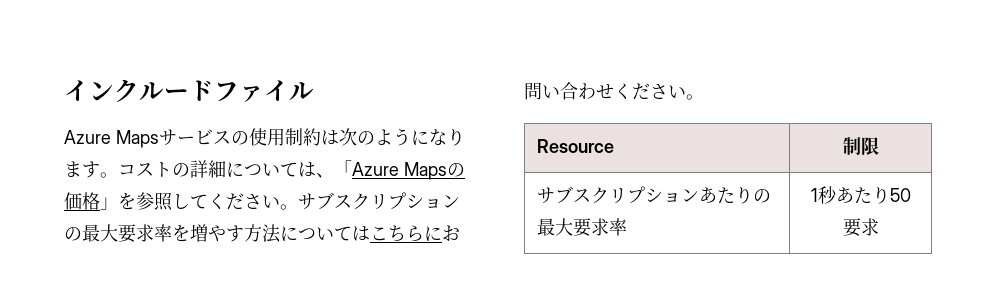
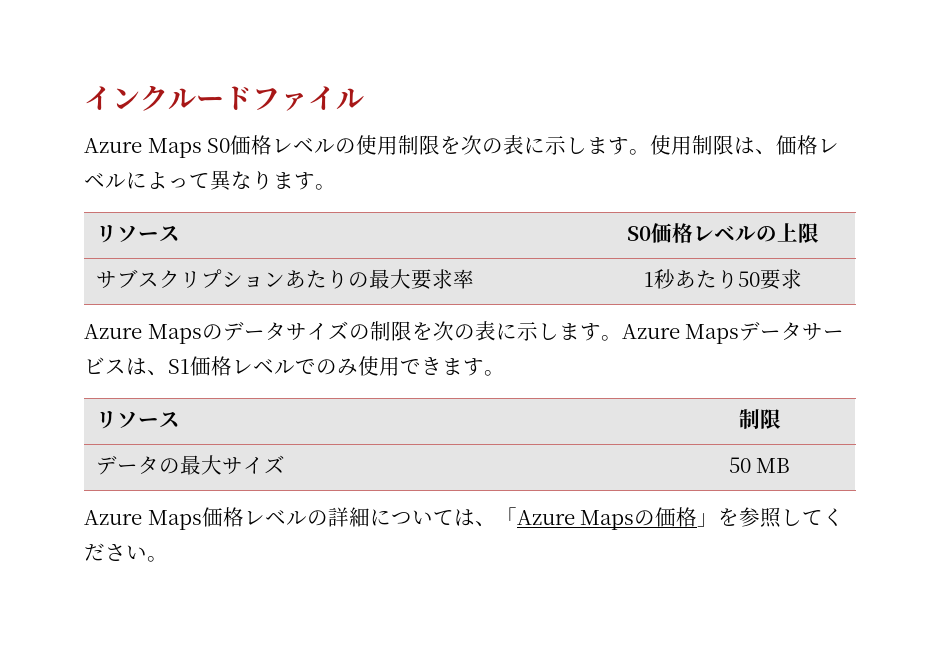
- Azure Mapsサービスの使用制約は次のようになります。コストの詳細については、「Azure Mapsの価格」を参照してください。サブスクリプションの最大要求率を増やす方法についてはこちらにお問い合わせください。
- Resource | 制限
+ Azure Maps S0価格レベルの使用制限を次の表に示します。使用制限は、価格レベルによって異なります。
+ リソース | S0価格レベルの上限
+ Azure Mapsのデータサイズの制限を次の表に示します。Azure Mapsデータサービスは、S1価格レベルでのみ使用できます。
+ リソース | 制限
+ データの最大サイズ | 50 MB
+ Azure Maps価格レベルの詳細については、「Azure Mapsの価格」を参照してください。

